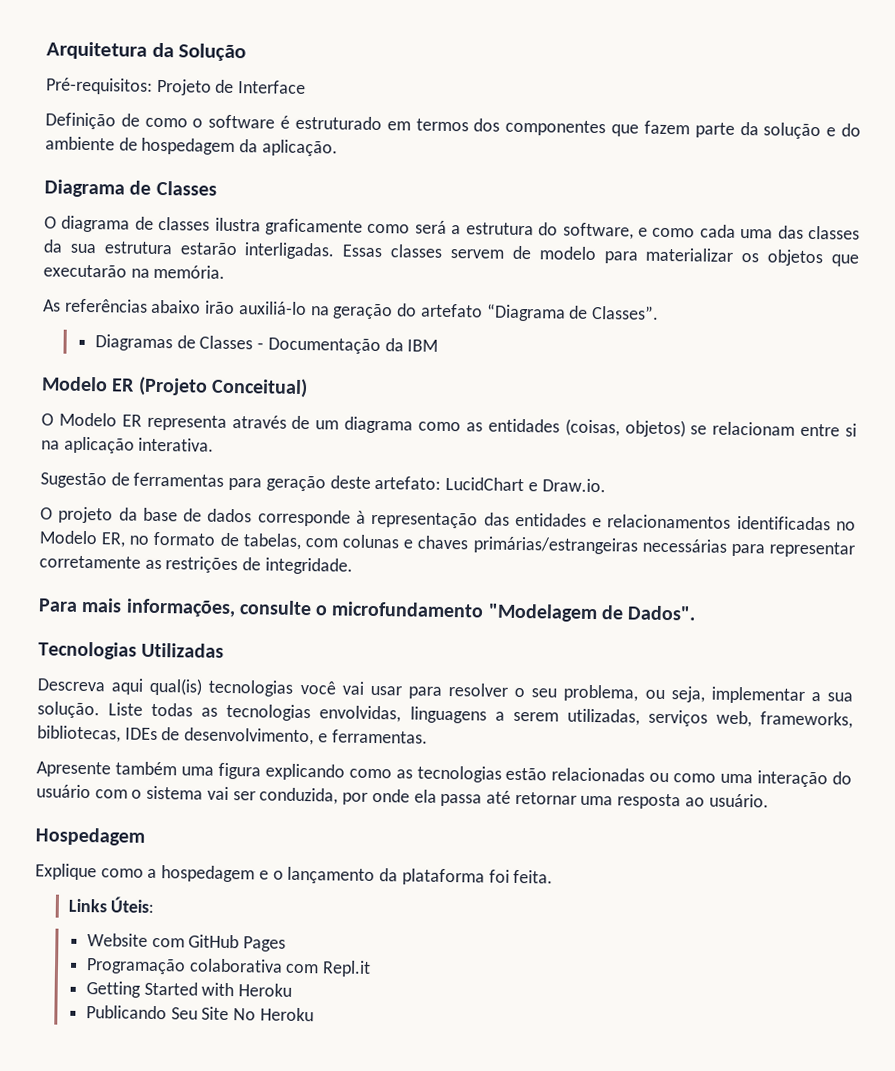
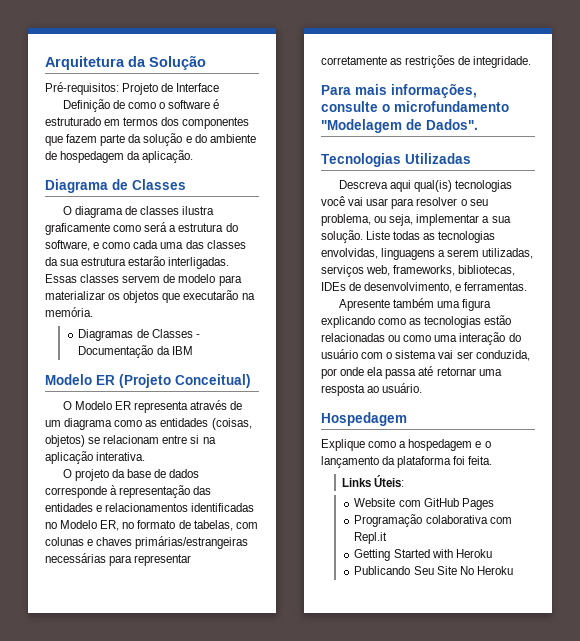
- As referências abaixo irão auxiliá-lo na geração do artefato “Diagrama de Classes”.
- Sugestão de ferramentas para geração deste artefato: LucidChart e Draw.io.

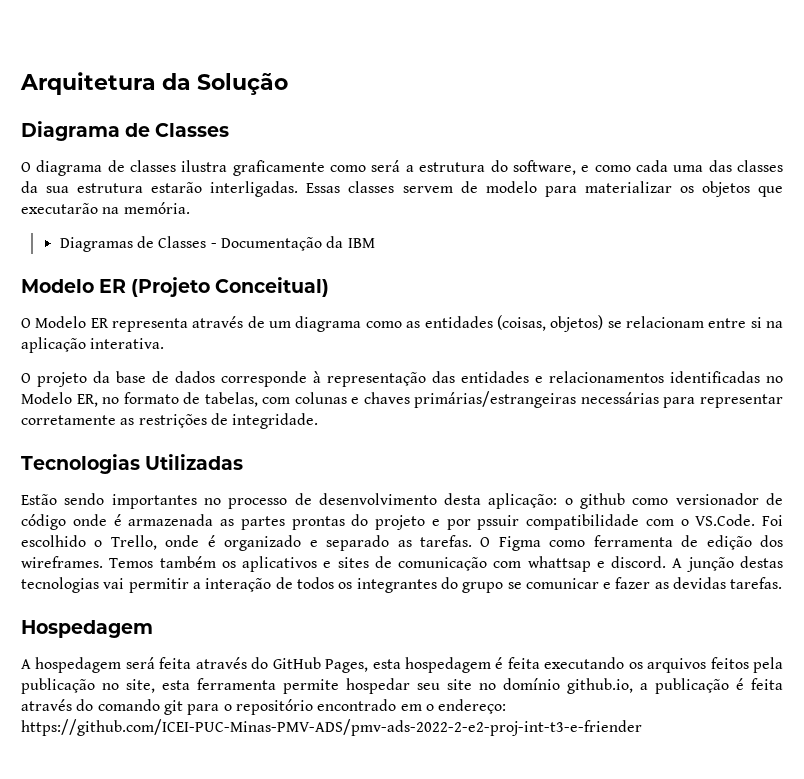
- Pré-requisitos: Projeto de Interface
- Definição de como o software é estruturado em termos dos componentes que fazem parte da solução e do ambiente de hospedagem da aplicação.
- Para mais informações, consulte o microfundamento "Modelagem de Dados".
  Tecnologias Utilizadas
- Descreva aqui qual(is) tecnologias você vai usar para resolver o seu problema, ou seja, implementar a sua solução. Liste todas as tecnologias envolvidas, linguagens a serem utilizadas, serviços web, frameworks, bibliotecas, IDEs de desenvolvimento, e ferramentas.
- Apresente também uma figura explicando como as tecnologias estão relacionadas ou como uma interação do usuário com o sistema vai ser conduzida, por onde ela passa até retornar uma resposta ao usuário.
+ Estão sendo importantes no processo de desenvolvimento desta aplicação: o github como versionador de código onde é armazenada as partes prontas do projeto e por pssuir compatibilidade com o VS.Code. Foi escolhido o Trello, onde é organizado e separado as tarefas. O Figma como ferramenta de edição dos wireframes. Temos também os aplicativos e sites de comunicação com whattsap e discord. A junção destas tecnologias vai permitir a interação de todos os integrantes do grupo se comunicar e fazer as devidas tarefas.
  Hospedagem
- Explique como a hospedagem e o lançamento da plataforma foi feita.
- Links Úteis:
- Website com GitHub Pages
- Programação colaborativa com Repl.it
- Getting Started with Heroku
- Publicando Seu Site No Heroku
+ A hospedagem será feita através do GitHub Pages, esta hospedagem é feita executando os arquivos feitos pela publicação no site, esta ferramenta permite hospedar seu site no domínio github.io, a publicação é feita através do comando git para o repositório encontrado em o endereço: https://github.com/ICEI-PUC-Minas-PMV-ADS/pmv-ads-2022-2-e2-proj-int-t3-e-friender

